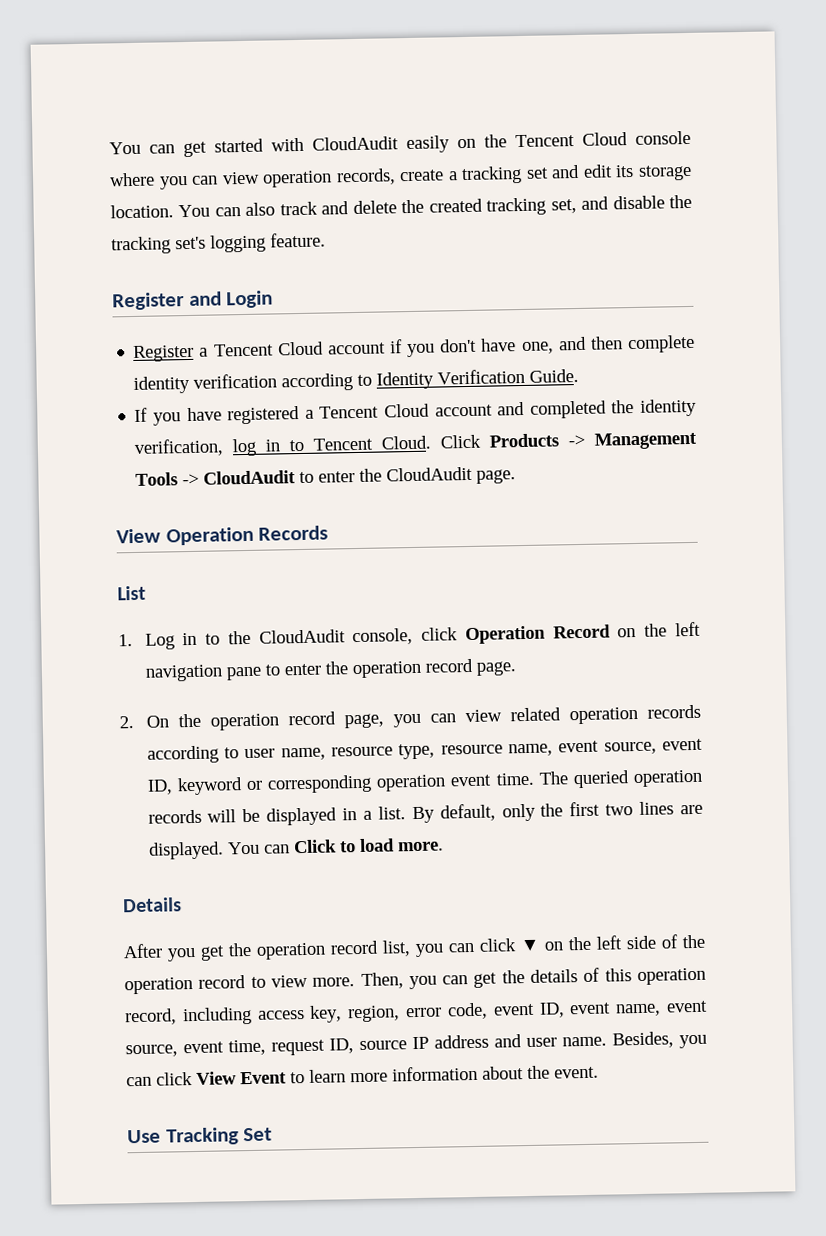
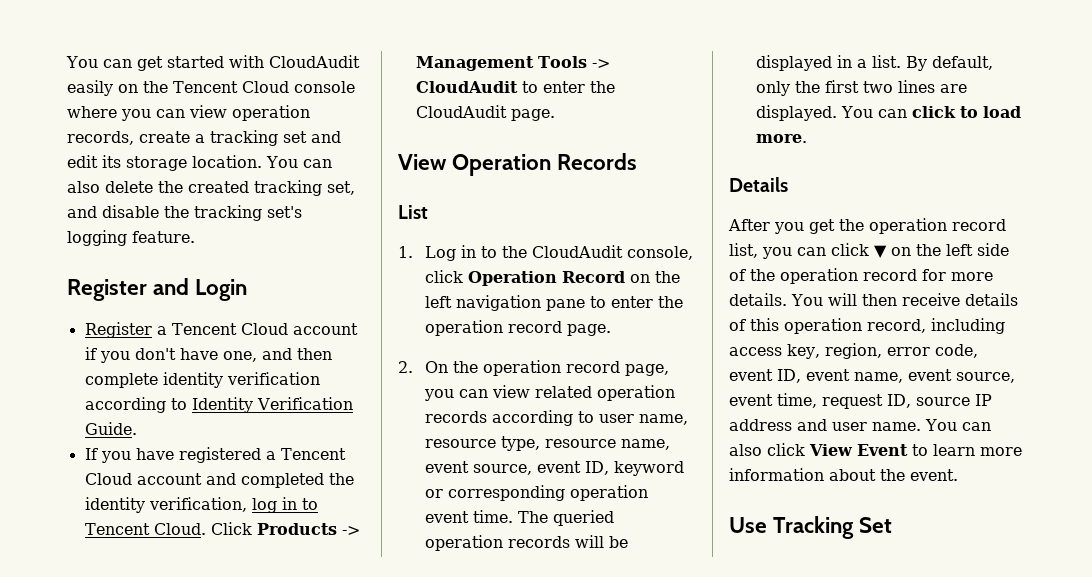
- You can also track and delete the created tracking set, and disable the tracking set's logging feature.
+ You can also delete the created tracking set, and disable the tracking set's logging feature.
- You can Click to load more.
+ You can click to load more.
- After you get the operation record list, you can click ▼ on the left side of the operation record to view more. Then, you can get the details of this operation record, including access key, region, error code, event ID, event name, event source, event time, request ID, source IP address and user name.
+ After you get the operation record list, you can click ▼ on the left side of the operation record for more details. You will then receive details of this operation record, including access key, region, error code, event ID, event name, event source, event time, request ID, source IP address and user name.
- Besides, you can click View Event to learn more information about the event.
+ You can also click View Event to learn more information about the event.

